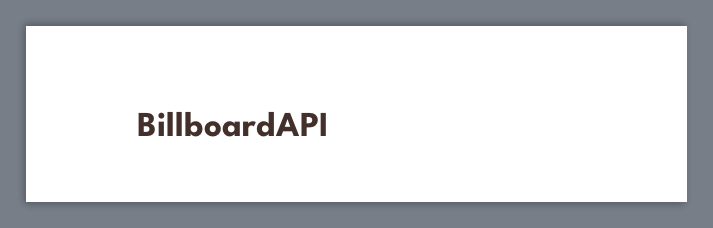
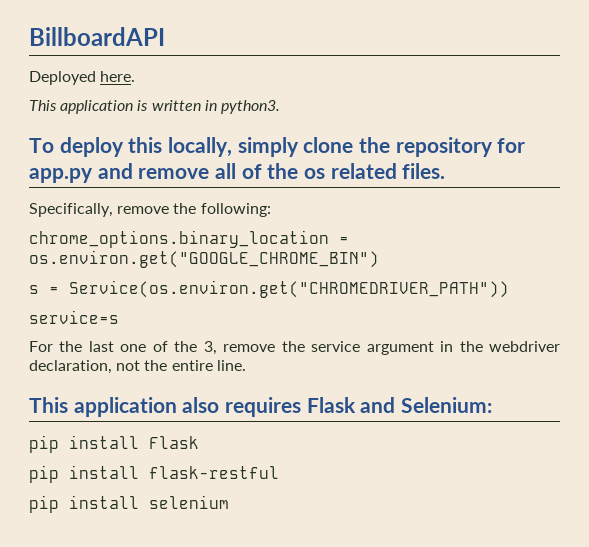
+ Deployed here.
+ This application is written in python3.
+ To deploy this locally, simply clone the repository for app.py and remove all of the os related files.
+ Specifically, remove the following:
+ chrome_options.binary_location = os.environ.get("GOOGLE_CHROME_BIN")
+ s = Service(os.environ.get("CHROMEDRIVER_PATH"))
+ service=s
+ For the last one of the 3, remove the service argument in the webdriver declaration, not the entire line.
+ This application also requires Flask and Selenium:
+ pip install Flask
+ pip install flask-restful
+ pip install selenium

